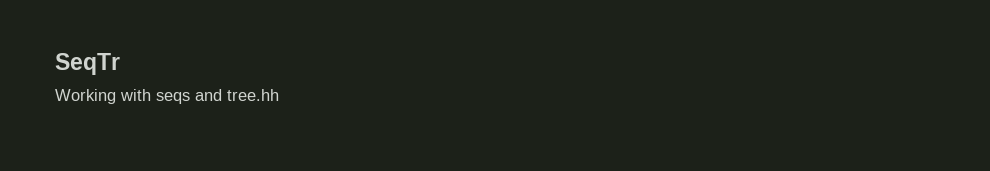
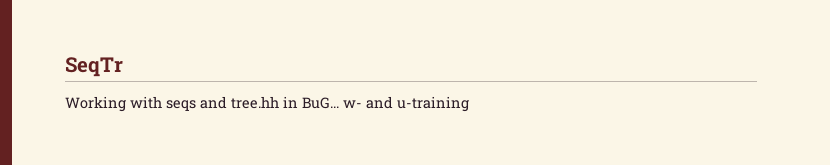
- Working with seqs and tree.hh
+ Working with seqs and tree.hh in BuG... w- and u-training

